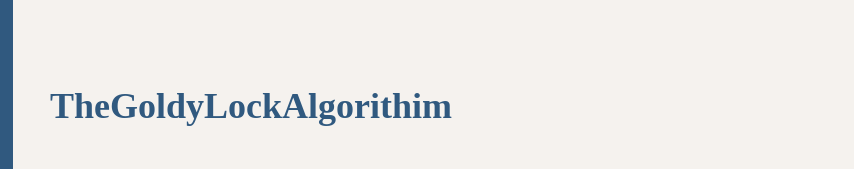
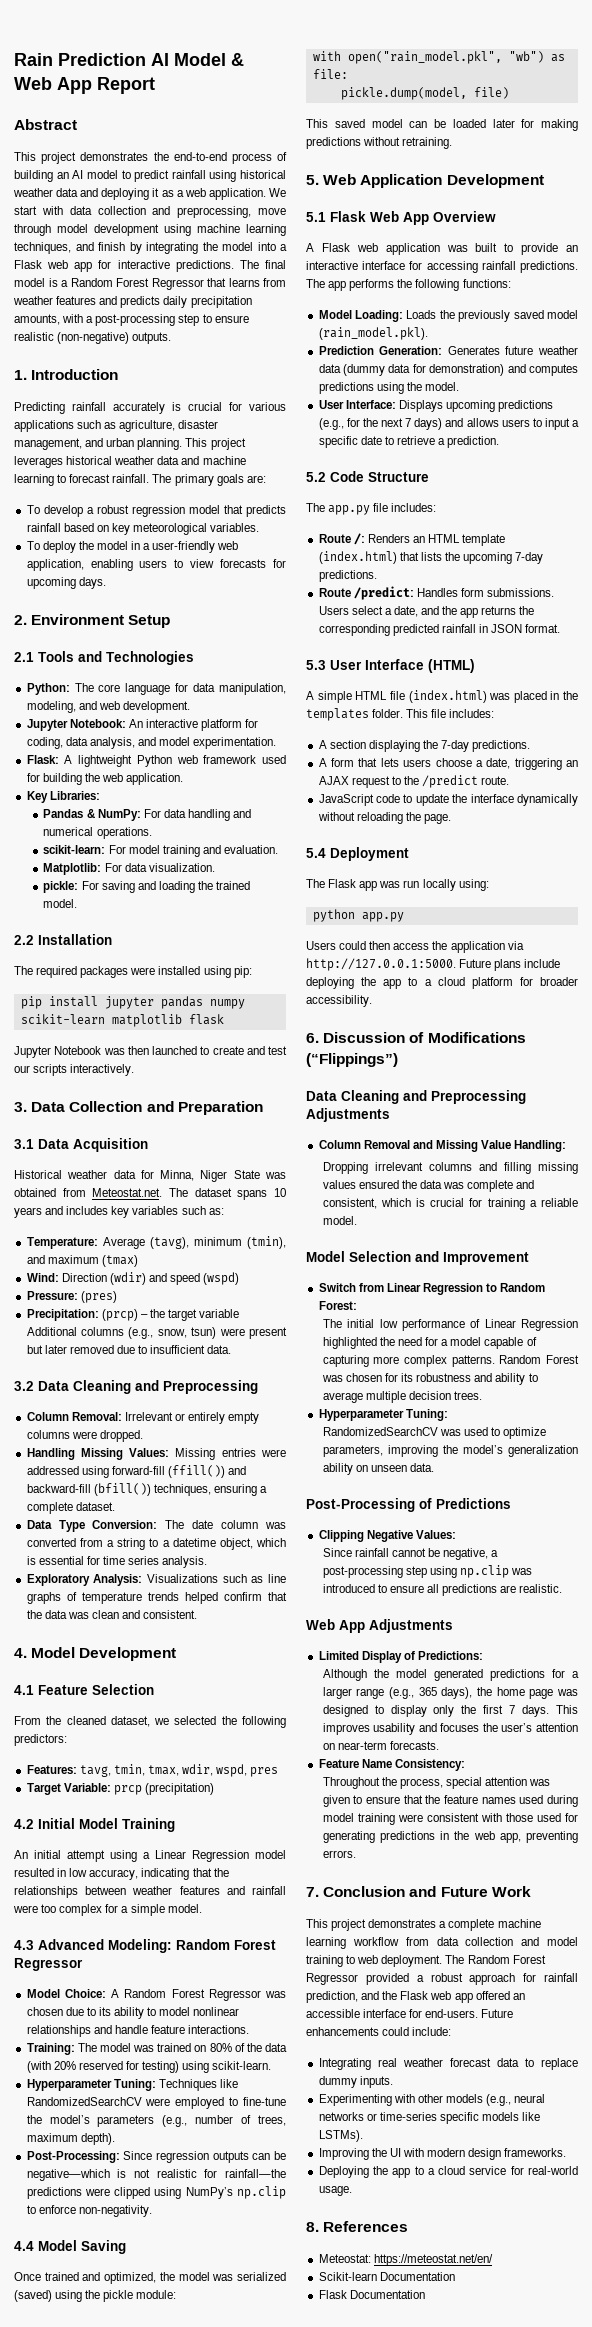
- TheGoldyLockAlgorithim
+ Rain Prediction AI Model & Web App Report
+ Abstract
+ This project demonstrates the end-to-end process of building an AI model to predict rainfall using historical weather data and deploying it as a web application. We start with data collection and preprocessing, move through model development using machine learning techniques, and finish by integrating the model into a Flask web app for interactive predictions. The final model is a Random Forest Regressor that learns from weather features and predicts daily precipitation amounts, with a post-processing step to ensure realistic (non-negative) outputs.
+ 1. Introduction
+ Predicting rainfall accurately is crucial for various applications such as agriculture, disaster management, and urban planning. This project leverages historical weather data and machine learning to forecast rainfall. The primary goals are:
+ To develop a robust regression model that predicts rainfall based on key meteorological variables.
+ To deploy the model in a user-friendly web application, enabling users to view forecasts for upcoming days.
+ 2. Environment Setup
+ 2.1 Tools and Technologies
+ Python: The core language for data manipulation, modeling, and web development.
+ Jupyter Notebook: An interactive platform for coding, data analysis, and model experimentation.
+ Flask: A lightweight Python web framework used for building the web application.
+ Key Libraries:
+ Pandas & NumPy: For data handling and numerical operations.
+ scikit-learn: For model training and evaluation.
+ Matplotlib: For data visualization.
+ pickle: For saving and loading the trained model.
+ 2.2 Installation
+ The required packages were installed using pip:
+ pip install jupyter pandas numpy scikit-learn matplotlib flask
+ Jupyter Notebook was then launched to create and test our scripts interactively.
+ 3. Data Collection and Preparation
+ 3.1 Data Acquisition
+ Historical weather data for Minna, Niger State was obtained from Meteostat.net. The dataset spans 10 years and includes key variables such as:
+ Temperature: Average (tavg), minimum (tmin), and maximum (tmax)
+ Wind: Direction (wdir) and speed (wspd)
+ Pressure: (pres)
+ Precipitation: (prcp) – the target variable Additional columns (e.g., snow, tsun) were present but later removed due to insufficient data.
+ 3.2 Data Cleaning and Preprocessing
+ Column Removal: Irrelevant or entirely empty columns were dropped.
+ Handling Missing Values: Missing entries were addressed using forward-fill (ffill()) and backward-fill (bfill()) techniques, ensuring a complete dataset.
+ Data Type Conversion: The date column was converted from a string to a datetime object, which is essential for time series analysis.
+ Exploratory Analysis: Visualizations such as line graphs of temperature trends helped confirm that the data was clean and consistent.
+ 4. Model Development
+ 4.1 Feature Selection
+ From the cleaned dataset, we selected the following predictors:
+ Features: tavg, tmin, tmax, wdir, wspd, pres
+ Target Variable: prcp (precipitation)
+ 4.2 Initial Model Training
+ An initial attempt using a Linear Regression model resulted in low accuracy, indicating that the relationships between weather features and rainfall were too complex for a simple model.
+ 4.3 Advanced Modeling: Random Forest Regressor
+ Model Choice: A Random Forest Regressor was chosen due to its ability to model nonlinear relationships and handle feature interactions.
+ Training: The model was trained on 80% of the data (with 20% reserved for testing) using scikit-learn.
+ Hyperparameter Tuning: Techniques like RandomizedSearchCV were employed to fine-tune the model’s parameters (e.g., number of trees, maximum depth).
+ Post-Processing: Since regression outputs can be negative—which is not realistic for rainfall—the predictions were clipped using NumPy’s np.clip to enforce non-negativity.
+ 4.4 Model Saving
+ Once trained and optimized, the model was serialized (saved) using the pickle module:
+ with open("rain_model.pkl", "wb") as file:
+ pickle.dump(model, file)
+ This saved model can be loaded later for making predictions without retraining.
+ 5. Web Application Development
+ 5.1 Flask Web App Overview
+ A Flask web application was built to provide an interactive interface for accessing rainfall predictions. The app performs the following functions:
+ Model Loading: Loads the previously saved model (rain_model.pkl).
+ Prediction Generation: Generates future weather data (dummy data for demonstration) and computes predictions using the model.
+ User Interface: Displays upcoming predictions (e.g., for the next 7 days) and allows users to input a specific date to retrieve a prediction.
+ 5.2 Code Structure
+ The app.py file includes:
+ Route /: Renders an HTML template (index.html) that lists the upcoming 7-day predictions.
+ Route /predict: Handles form submissions. Users select a date, and the app returns the corresponding predicted rainfall in JSON format.
+ 5.3 User Interface (HTML)
+ A simple HTML file (index.html) was placed in the templates folder. This file includes:
+ A section displaying the 7-day predictions.
+ A form that lets users choose a date, triggering an AJAX request to the /predict route.
+ JavaScript code to update the interface dynamically without reloading the page.
+ 5.4 Deployment
+ The Flask app was run locally using:
+ python app.py
+ Users could then access the application via http://127.0.0.1:5000. Future plans include deploying the app to a cloud platform for broader accessibility.
+ 6. Discussion of Modifications (“Flippings”)
+ Data Cleaning and Preprocessing Adjustments
+ Column Removal and Missing Value Handling:
+ Dropping irrelevant columns and filling missing values ensured the data was complete and consistent, which is crucial for training a reliable model.
+ Model Selection and Improvement
+ Switch from Linear Regression to Random Forest:
+ The initial low performance of Linear Regression highlighted the need for a model capable of capturing more complex patterns. Random Forest was chosen for its robustness and ability to average multiple decision trees.
+ Hyperparameter Tuning:
+ RandomizedSearchCV was used to optimize parameters, improving the model’s generalization ability on unseen data.
+ Post-Processing of Predictions
+ Clipping Negative Values:
+ Since rainfall cannot be negative, a post-processing step using np.clip was introduced to ensure all predictions are realistic.
+ Web App Adjustments
+ Limited Display of Predictions:
+ Although the model generated predictions for a larger range (e.g., 365 days), the home page was designed to display only the first 7 days. This improves usability and focuses the user’s attention on near-term forecasts.
+ Feature Name Consistency:
+ Throughout the process, special attention was given to ensure that the feature names used during model training were consistent with those used for generating predictions in the web app, preventing errors.
+ 7. Conclusion and Future Work
+ This project demonstrates a complete machine learning workflow from data collection and model training to web deployment. The Random Forest Regressor provided a robust approach for rainfall prediction, and the Flask web app offered an accessible interface for end-users. Future enhancements could include:
+ Integrating real weather forecast data to replace dummy inputs.
+ Experimenting with other models (e.g., neural networks or time-series specific models like LSTMs).
+ Improving the UI with modern design frameworks.
+ Deploying the app to a cloud service for real-world usage.
+ 8. References
+ Meteostat: https://meteostat.net/en/
+ Scikit-learn Documentation
+ Flask Documentation

